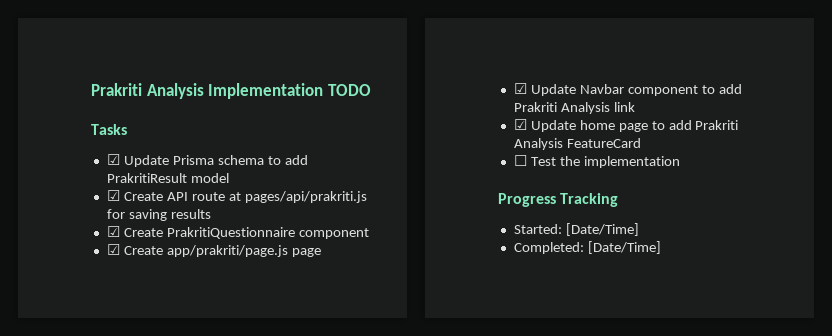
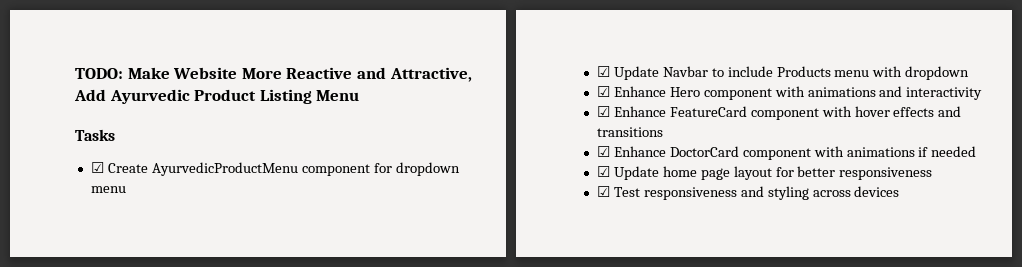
- Prakriti Analysis Implementation TODO
+ TODO: Make Website More Reactive and Attractive, Add Ayurvedic Product Listing Menu
  Tasks
- ☑ Update Prisma schema to add PrakritiResult model
- ☑ Create API route at pages/api/prakriti.js for saving results
- ☑ Create PrakritiQuestionnaire component
- ☑ Create app/prakriti/page.js page
- ☑ Update Navbar component to add Prakriti Analysis link
- ☑ Update home page to add Prakriti Analysis FeatureCard
- ☐ Test the implementation
- Progress Tracking
- Started: [Date/Time]
- Completed: [Date/Time]
+ ☑ Create AyurvedicProductMenu component for dropdown menu
+ ☑ Update Navbar to include Products menu with dropdown
+ ☑ Enhance Hero component with animations and interactivity
+ ☑ Enhance FeatureCard component with hover effects and transitions
+ ☑ Enhance DoctorCard component with animations if needed
+ ☑ Update home page layout for better responsiveness
+ ☑ Test responsiveness and styling across devices

